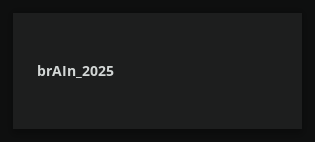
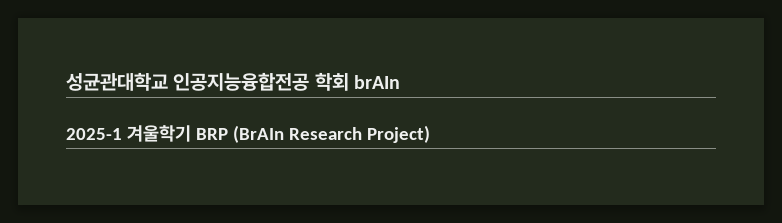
- brAIn_2025
+ 성균관대학교 인공지능융합전공 학회 brAIn
+ 2025-1 겨울학기 BRP (BrAIn Research Project)

